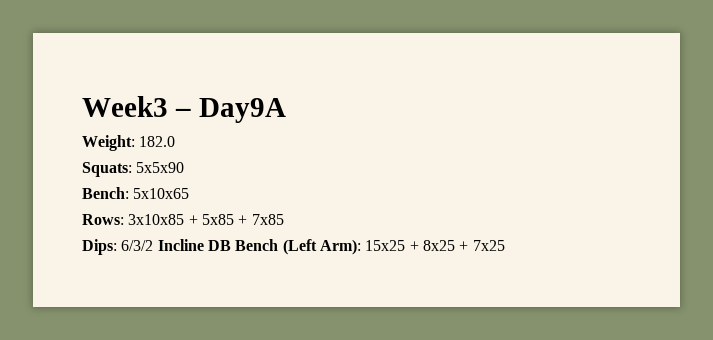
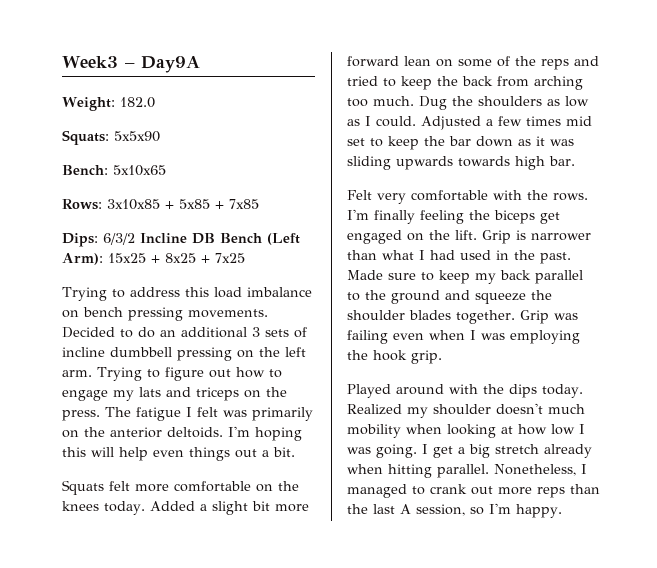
+ Trying to address this load imbalance on bench pressing movements. Decided to do an additional 3 sets of incline dumbbell pressing on the left arm. Trying to figure out how to engage my lats and triceps on the press. The fatigue I felt was primarily on the anterior deltoids. I'm hoping this will help even things out a bit.
+ Squats felt more comfortable on the knees today. Added a slight bit more forward lean on some of the reps and tried to keep the back from arching too much. Dug the shoulders as low as I could. Adjusted a few times mid set to keep the bar down as it was sliding upwards towards high bar.
+ Felt very comfortable with the rows. I'm finally feeling the biceps get engaged on the lift. Grip is narrower than what I had used in the past. Made sure to keep my back parallel to the ground and squeeze the shoulder blades together. Grip was failing even when I was employing the hook grip.
+ Played around with the dips today. Realized my shoulder doesn't much mobility when looking at how low I was going. I get a big stretch already when hitting parallel. Nonetheless, I managed to crank out more reps than the last A session, so I'm happy.

